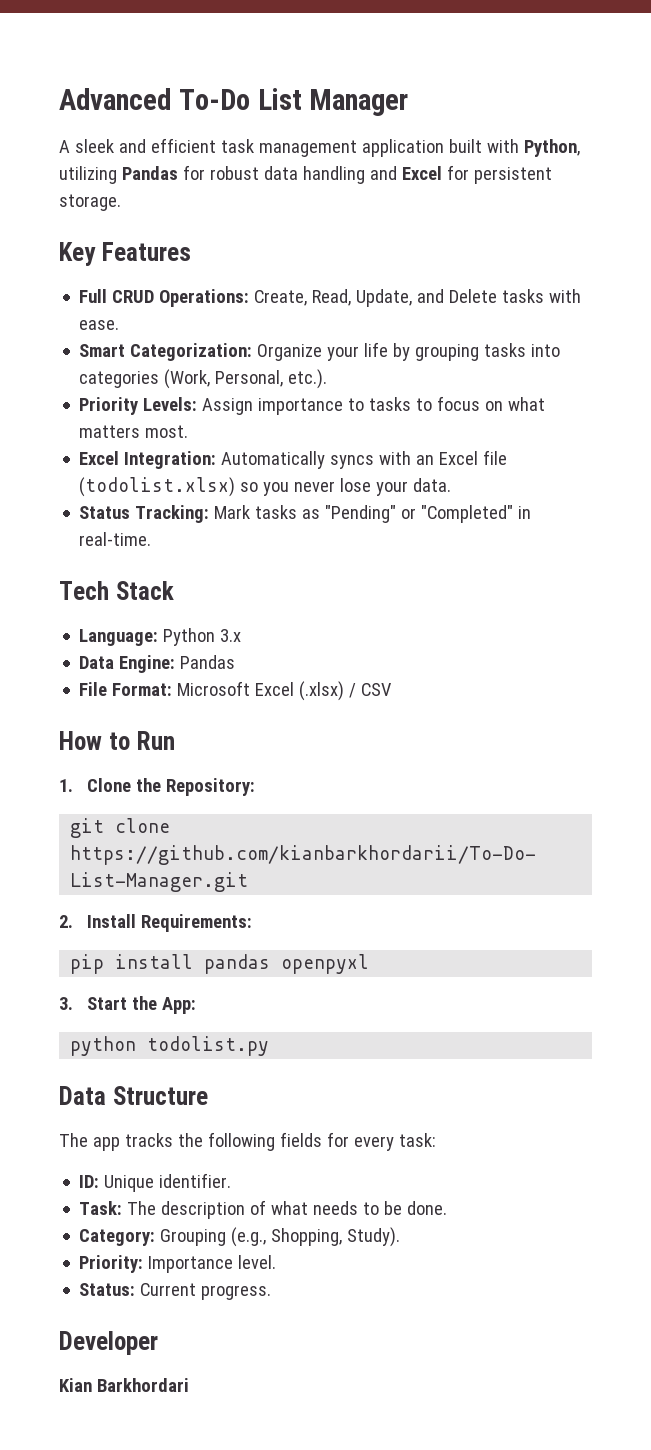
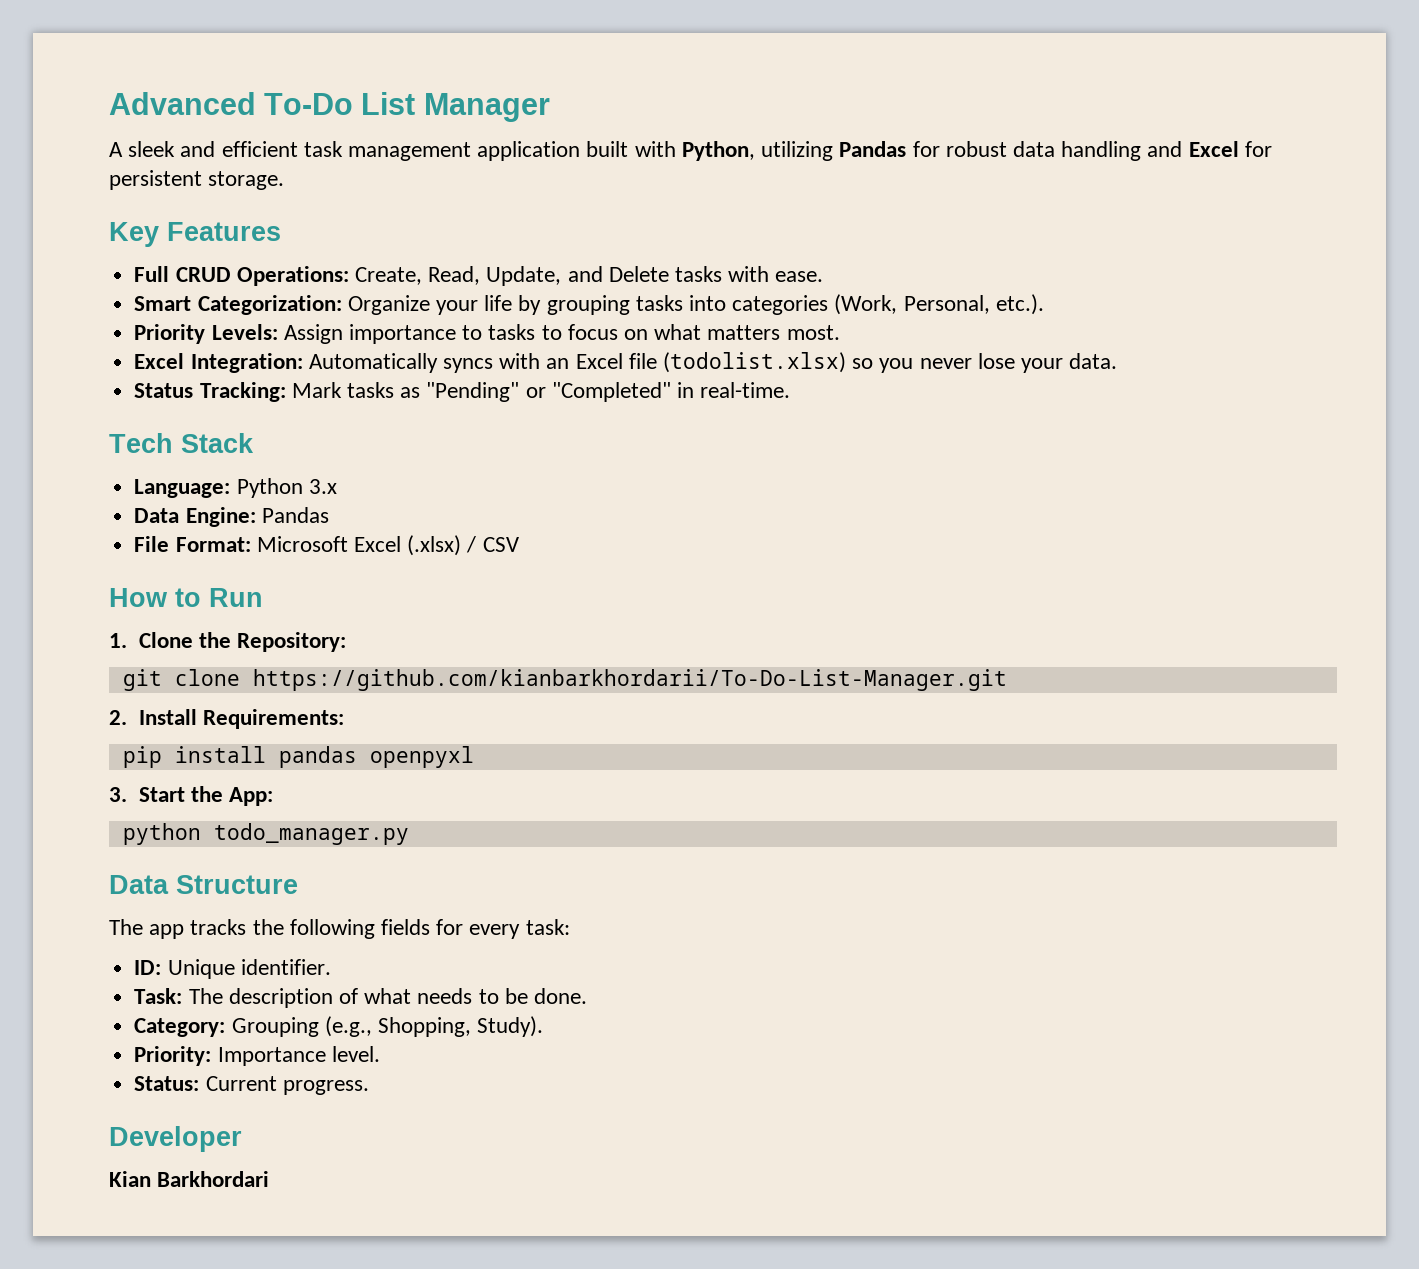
- python todolist.py
+ python todo_manager.py

